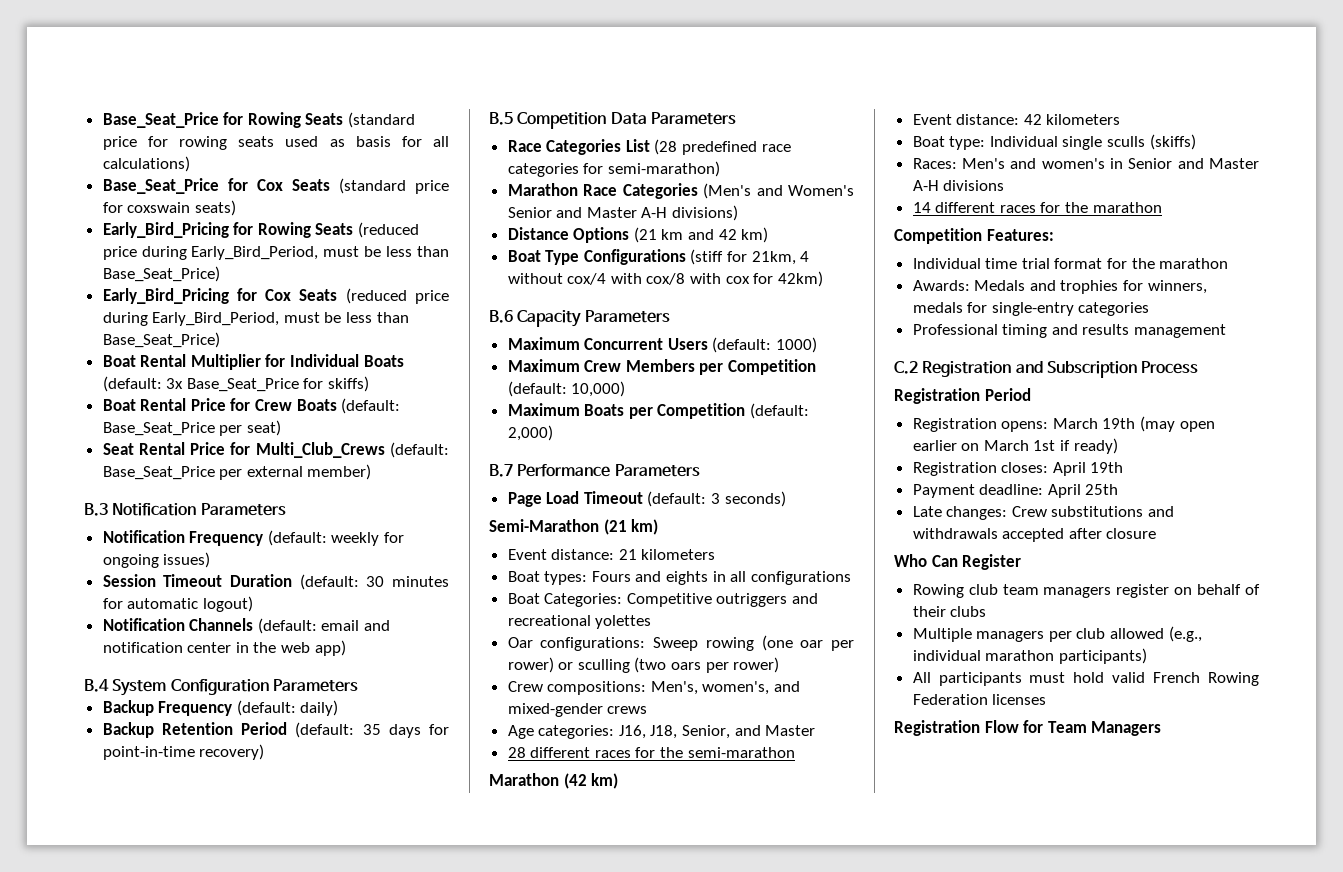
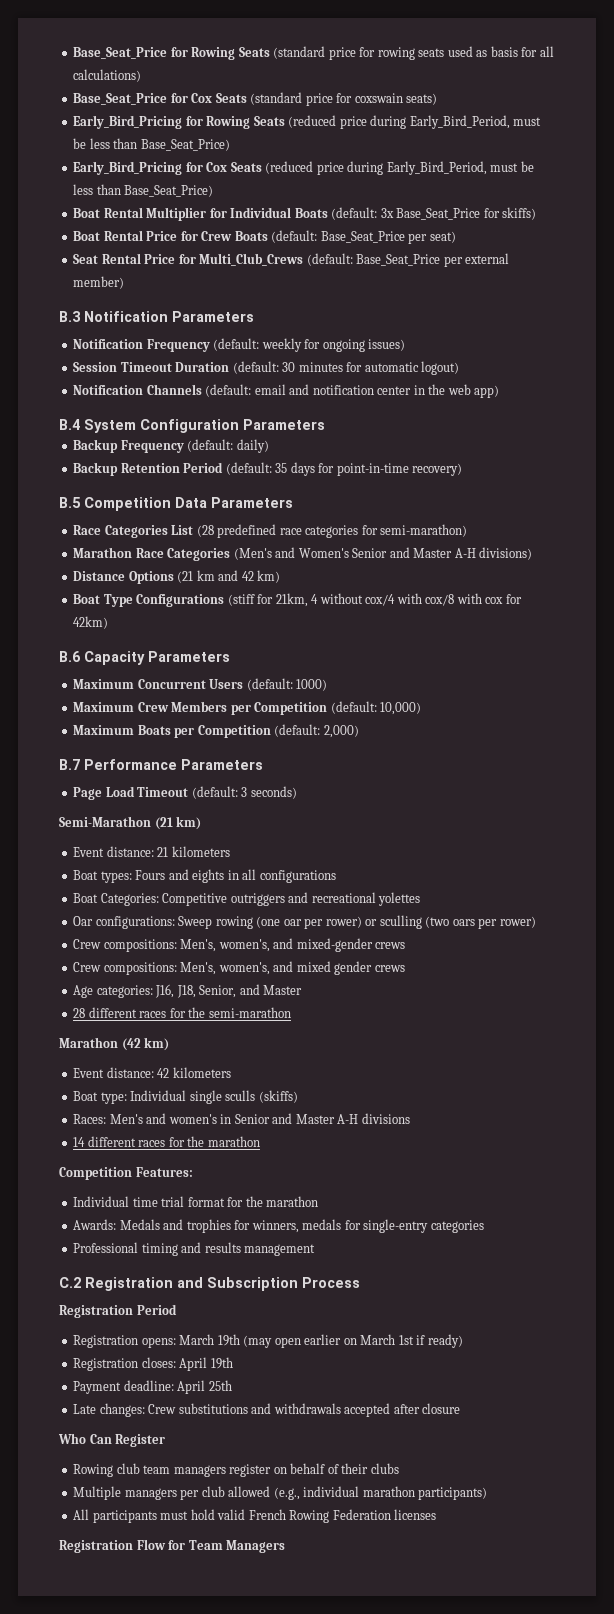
+ Crew compositions: Men's, women's, and mixed gender crews

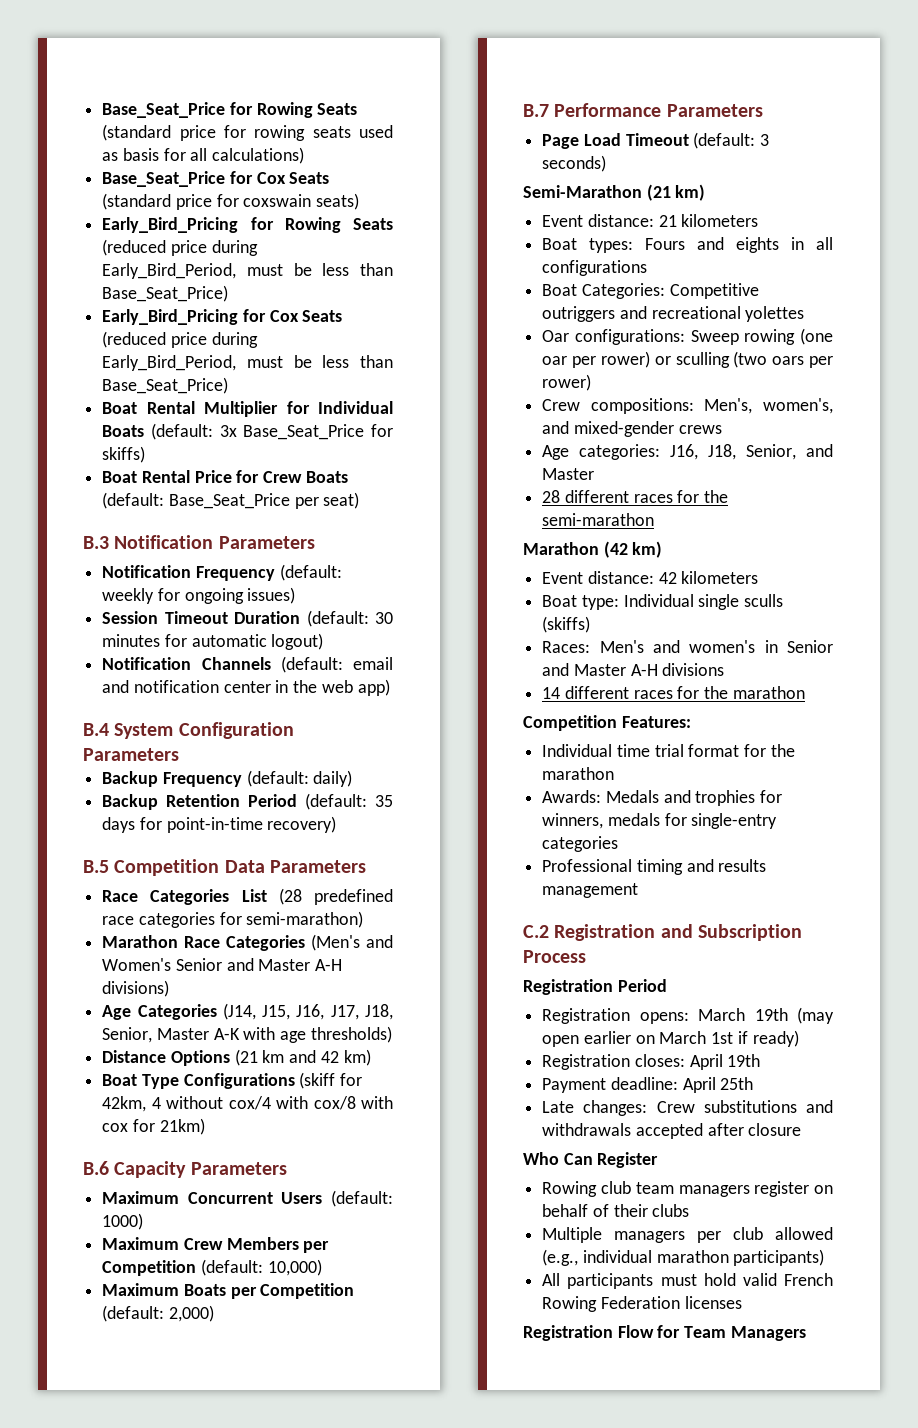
- Seat Rental Price for Multi_Club_Crews (default: Base_Seat_Price per external member)
+ Age Categories (J14, J15, J16, J17, J18, Senior, Master A-K with age thresholds)
- Boat Type Configurations (stiff for 21km, 4 without cox/4 with cox/8 with cox for 42km)
+ Boat Type Configurations (skiff for 42km, 4 without cox/4 with cox/8 with cox for 21km)
- Crew compositions: Men's, women's, and mixed gender crews

